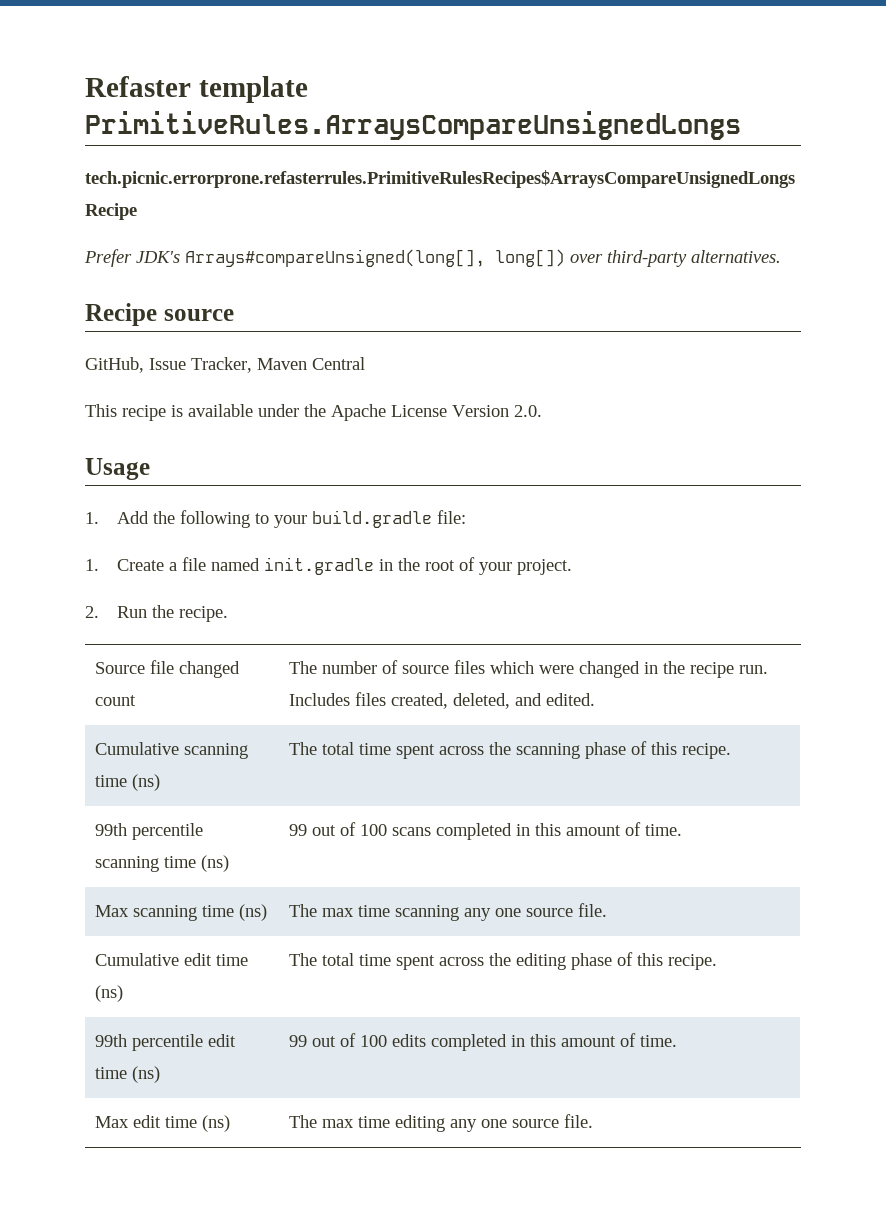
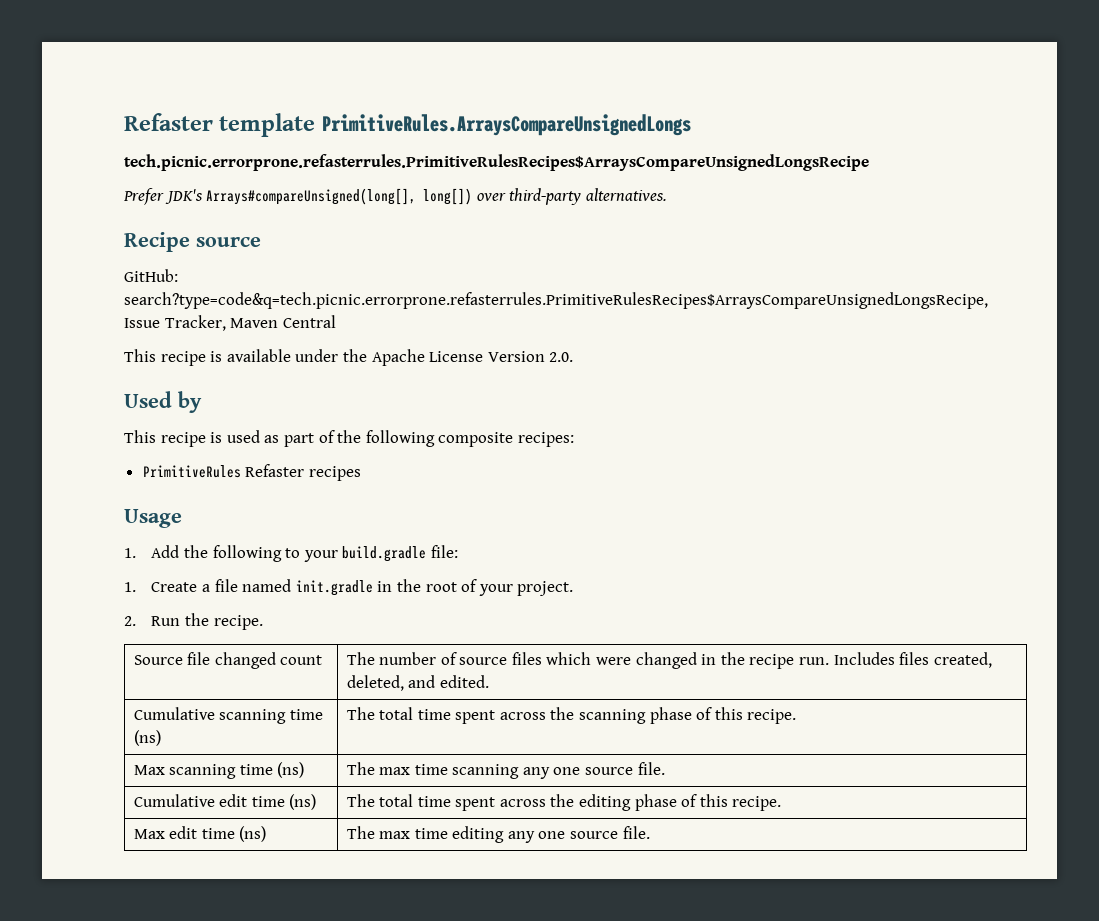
- GitHub, Issue Tracker, Maven Central
+ GitHub: search?type=code&q=tech.picnic.errorprone.refasterrules.PrimitiveRulesRecipes$ArraysCompareUnsignedLongsRecipe, Issue Tracker, Maven Central
+ Used by
+ This recipe is used as part of the following composite recipes:
+ PrimitiveRules Refaster recipes
- 99th percentile scanning time (ns) | 99 out of 100 scans completed in this amount of time.
- 99th percentile edit time (ns) | 99 out of 100 edits completed in this amount of time.

